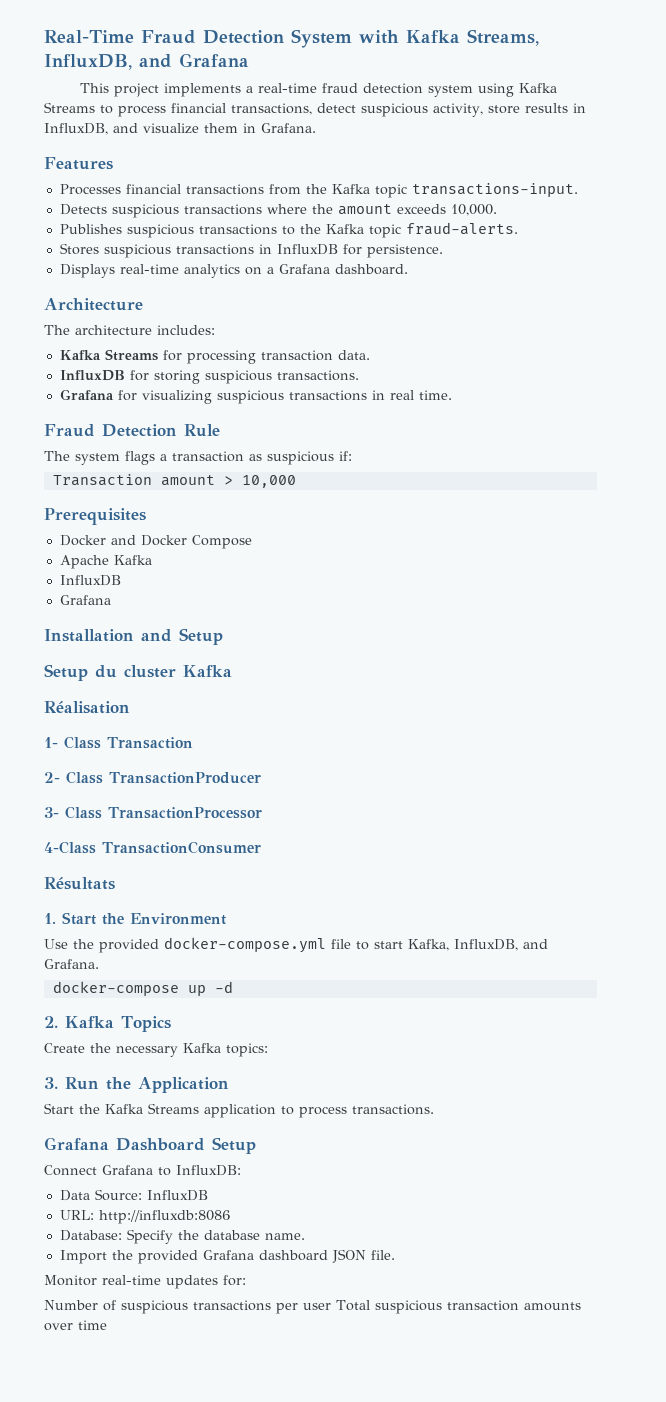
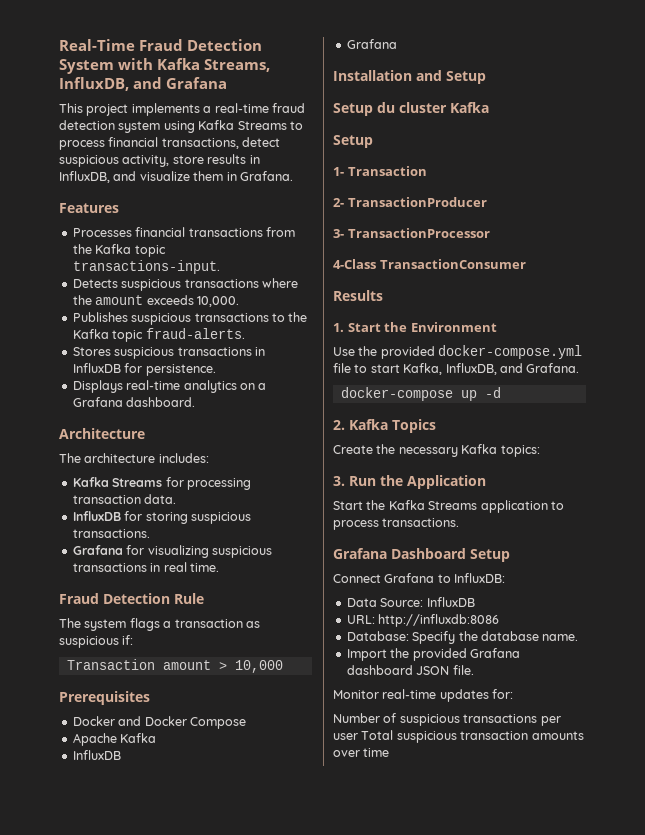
  Setup du cluster Kafka
- Réalisation
+ Setup
- 1- Class Transaction
+ 1- Transaction
- 2- Class TransactionProducer
+ 2- TransactionProducer
- 3- Class TransactionProcessor
+ 3- TransactionProcessor
- Résultats
+ Results

